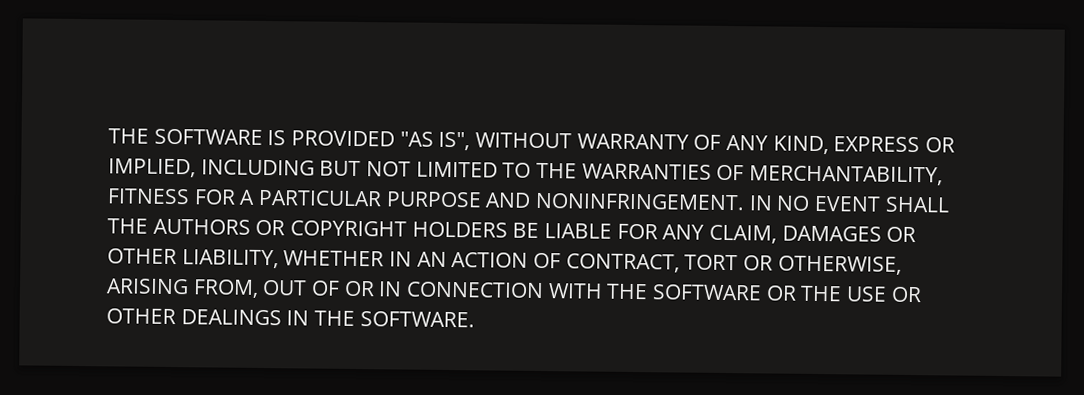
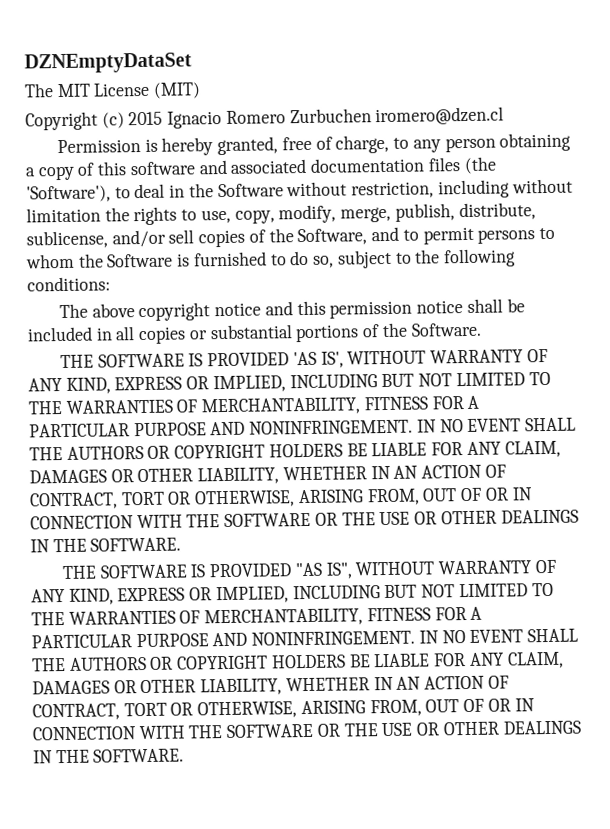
+ DZNEmptyDataSet
+ The MIT License (MIT)
+ Copyright (c) 2015 Ignacio Romero Zurbuchen iromero@dzen.cl
+ Permission is hereby granted, free of charge, to any person obtaining a copy of this software and associated documentation files (the 'Software'), to deal in the Software without restriction, including without limitation the rights to use, copy, modify, merge, publish, distribute, sublicense, and/or sell copies of the Software, and to permit persons to whom the Software is furnished to do so, subject to the following conditions:
+ The above copyright notice and this permission notice shall be included in all copies or substantial portions of the Software.
+ THE SOFTWARE IS PROVIDED 'AS IS', WITHOUT WARRANTY OF ANY KIND, EXPRESS OR IMPLIED, INCLUDING BUT NOT LIMITED TO THE WARRANTIES OF MERCHANTABILITY, FITNESS FOR A PARTICULAR PURPOSE AND NONINFRINGEMENT. IN NO EVENT SHALL THE AUTHORS OR COPYRIGHT HOLDERS BE LIABLE FOR ANY CLAIM, DAMAGES OR OTHER LIABILITY, WHETHER IN AN ACTION OF CONTRACT, TORT OR OTHERWISE, ARISING FROM, OUT OF OR IN CONNECTION WITH THE SOFTWARE OR THE USE OR OTHER DEALINGS IN THE SOFTWARE.

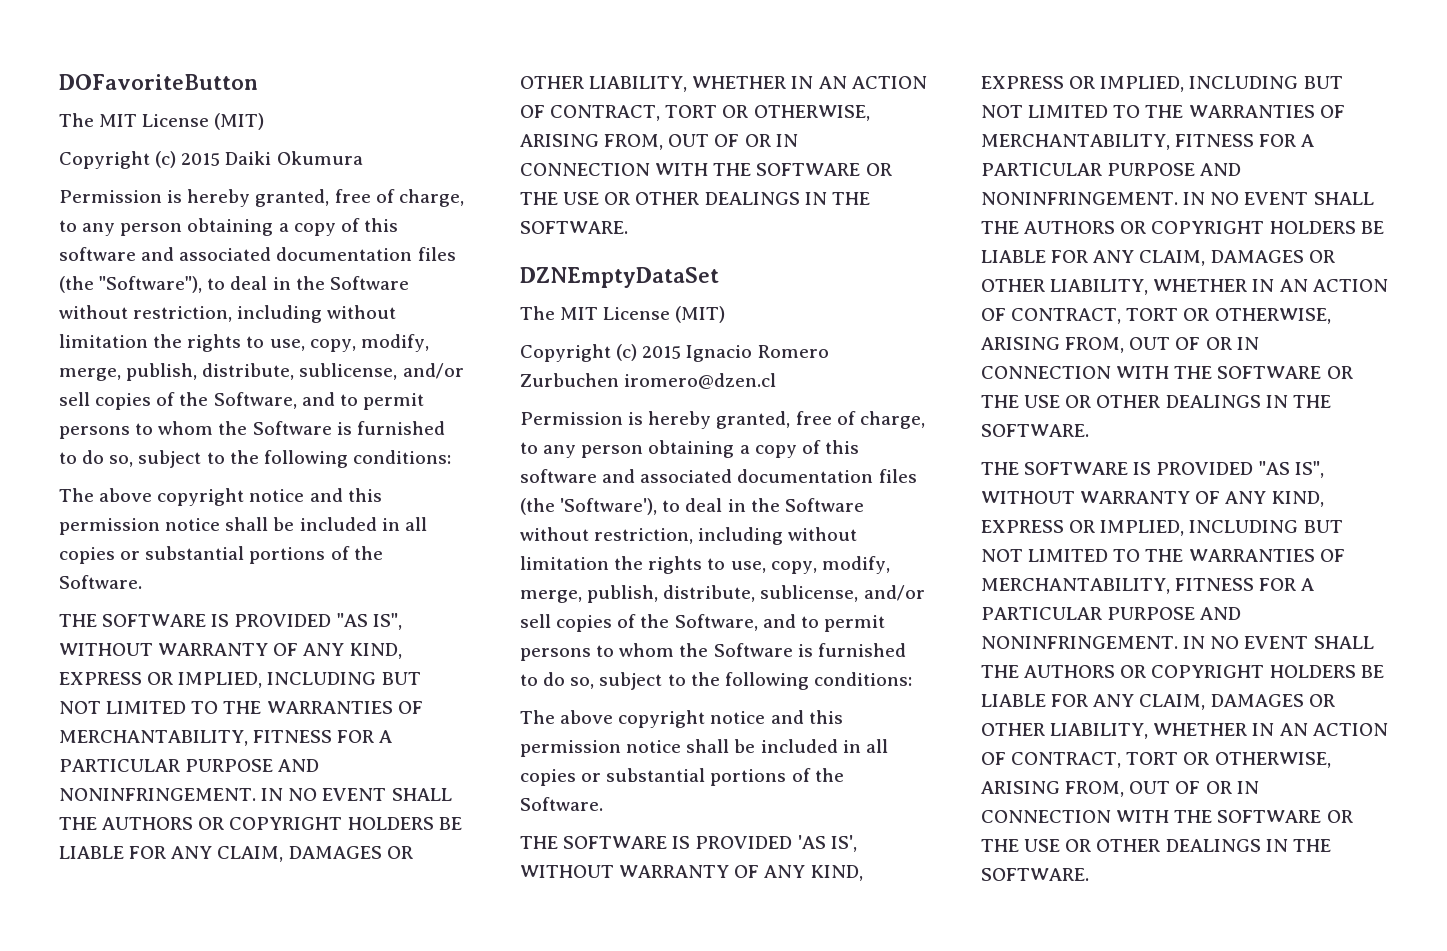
+ DOFavoriteButton
+ The MIT License (MIT)
+ Copyright (c) 2015 Daiki Okumura
+ Permission is hereby granted, free of charge, to any person obtaining a copy of this software and associated documentation files (the "Software"), to deal in the Software without restriction, including without limitation the rights to use, copy, modify, merge, publish, distribute, sublicense, and/or sell copies of the Software, and to permit persons to whom the Software is furnished to do so, subject to the following conditions:
+ The above copyright notice and this permission notice shall be included in all copies or substantial portions of the Software.
+ THE SOFTWARE IS PROVIDED "AS IS", WITHOUT WARRANTY OF ANY KIND, EXPRESS OR IMPLIED, INCLUDING BUT NOT LIMITED TO THE WARRANTIES OF MERCHANTABILITY, FITNESS FOR A PARTICULAR PURPOSE AND NONINFRINGEMENT. IN NO EVENT SHALL THE AUTHORS OR COPYRIGHT HOLDERS BE LIABLE FOR ANY CLAIM, DAMAGES OR OTHER LIABILITY, WHETHER IN AN ACTION OF CONTRACT, TORT OR OTHERWISE, ARISING FROM, OUT OF OR IN CONNECTION WITH THE SOFTWARE OR THE USE OR OTHER DEALINGS IN THE SOFTWARE.

